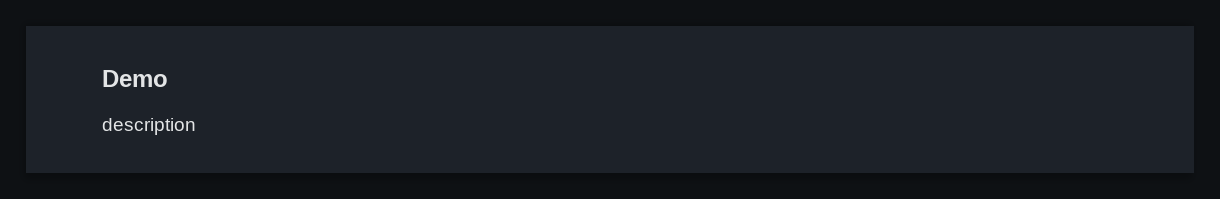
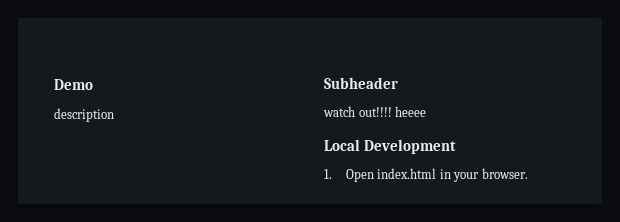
+ Subheader
+ watch out!!!! heeee
+ Local Development
+ 1. Open index.html in your browser.

